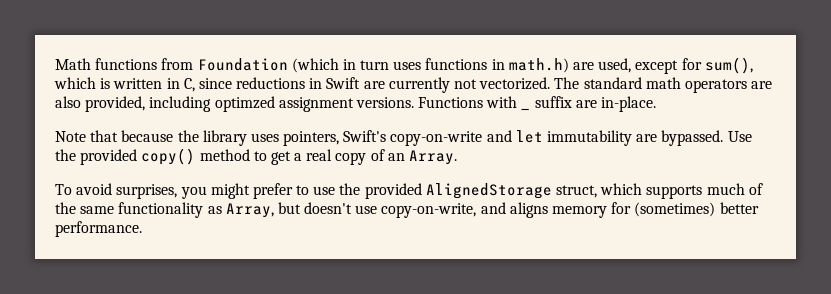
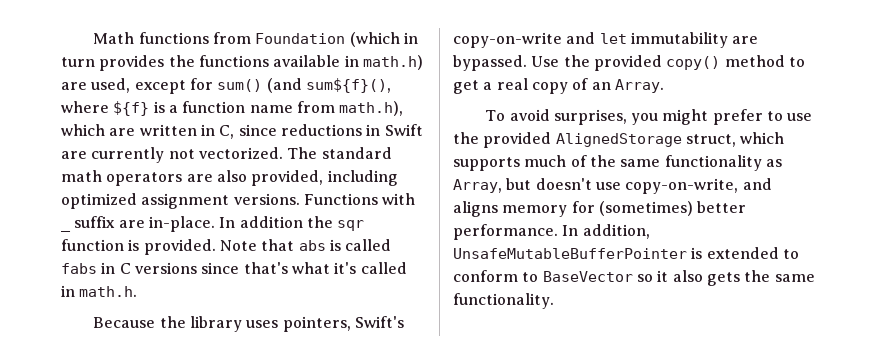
- Math functions from Foundation (which in turn uses functions in math.h) are used, except for sum(), which is written in C, since reductions in Swift are currently not vectorized.
+ Math functions from Foundation (which in turn provides the functions available in math.h) are used, except for sum() (and sum${f}(), where ${f} is a function name from math.h), which are written in C, since reductions in Swift are currently not vectorized.
- The standard math operators are also provided, including optimzed assignment versions.
+ The standard math operators are also provided, including optimized assignment versions.
- Functions with _ suffix are in-place.
- Note that because the library uses pointers, Swift's copy-on-write and let immutability are bypassed.
+ Functions with _ suffix are in-place. In addition the sqr function is provided. Note that abs is called fabs in C versions since that's what it's called in math.h.
+ Because the library uses pointers, Swift's copy-on-write and let immutability are bypassed.
+ In addition, UnsafeMutableBufferPointer is extended to conform to BaseVector so it also gets the same functionality.

